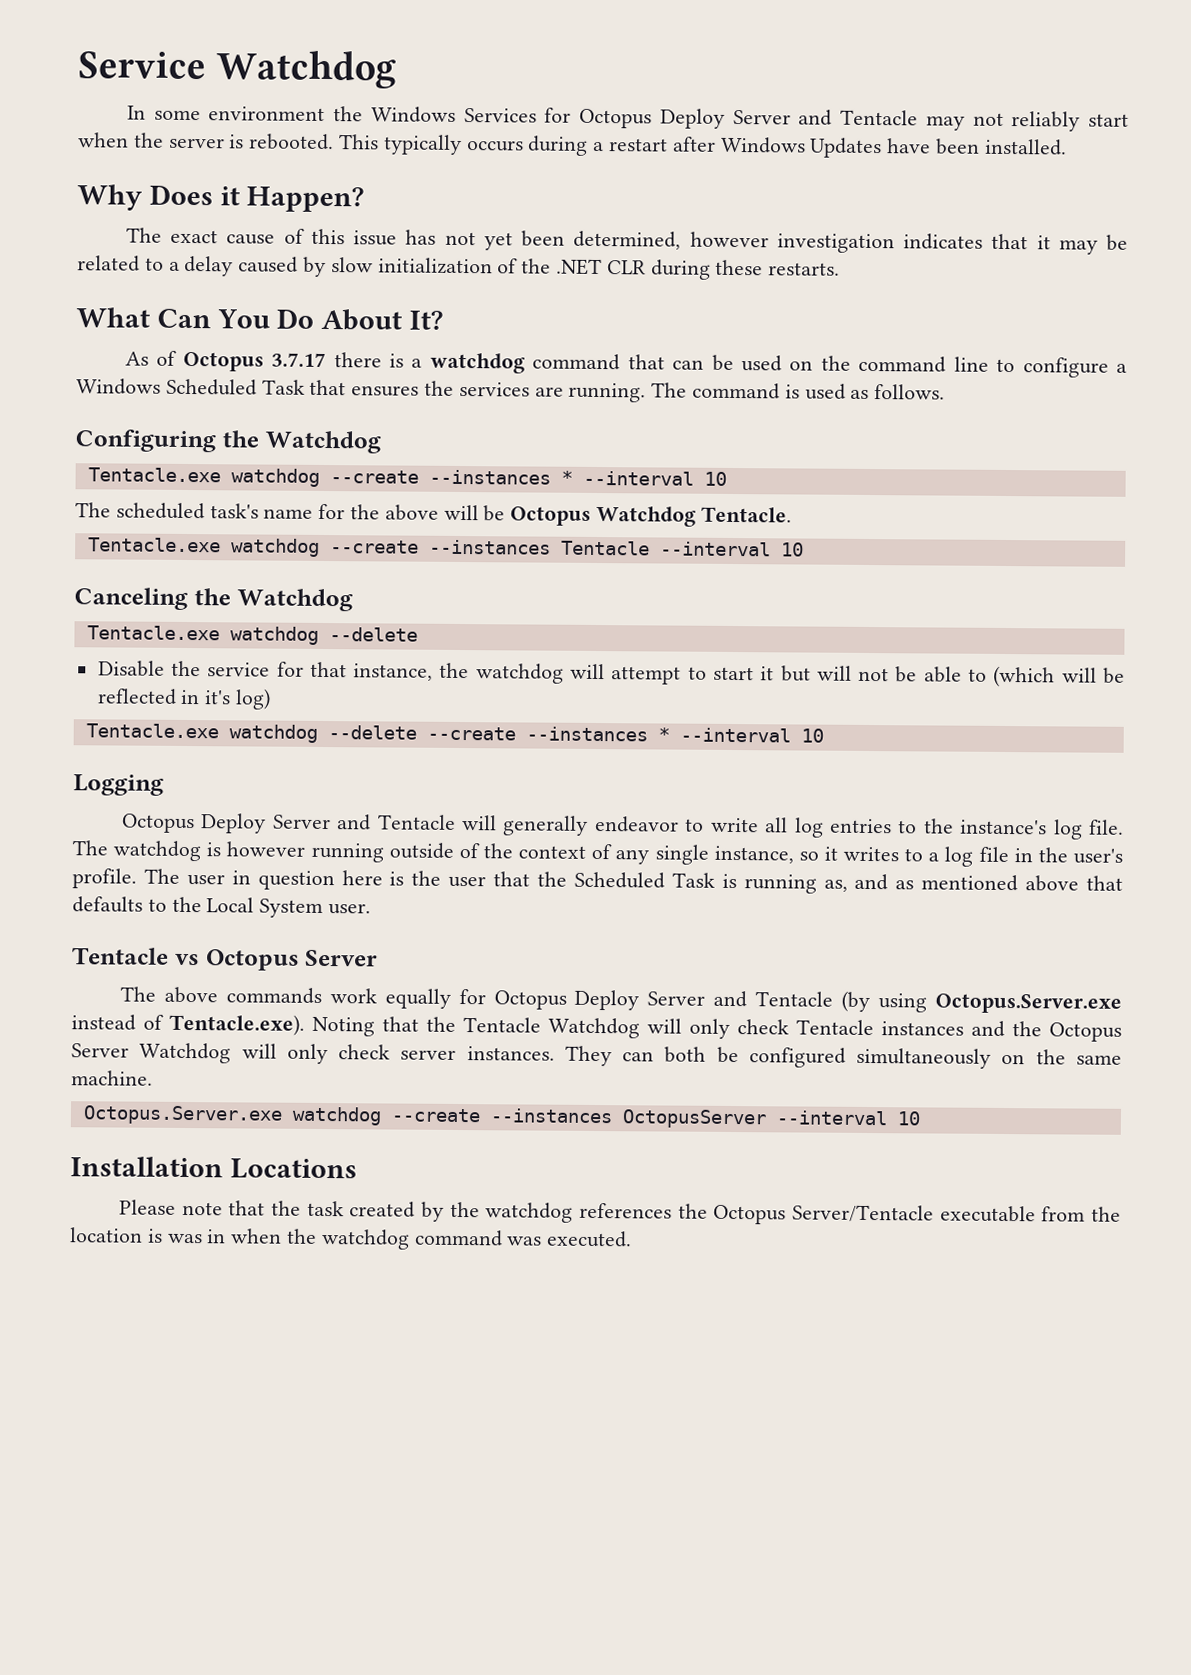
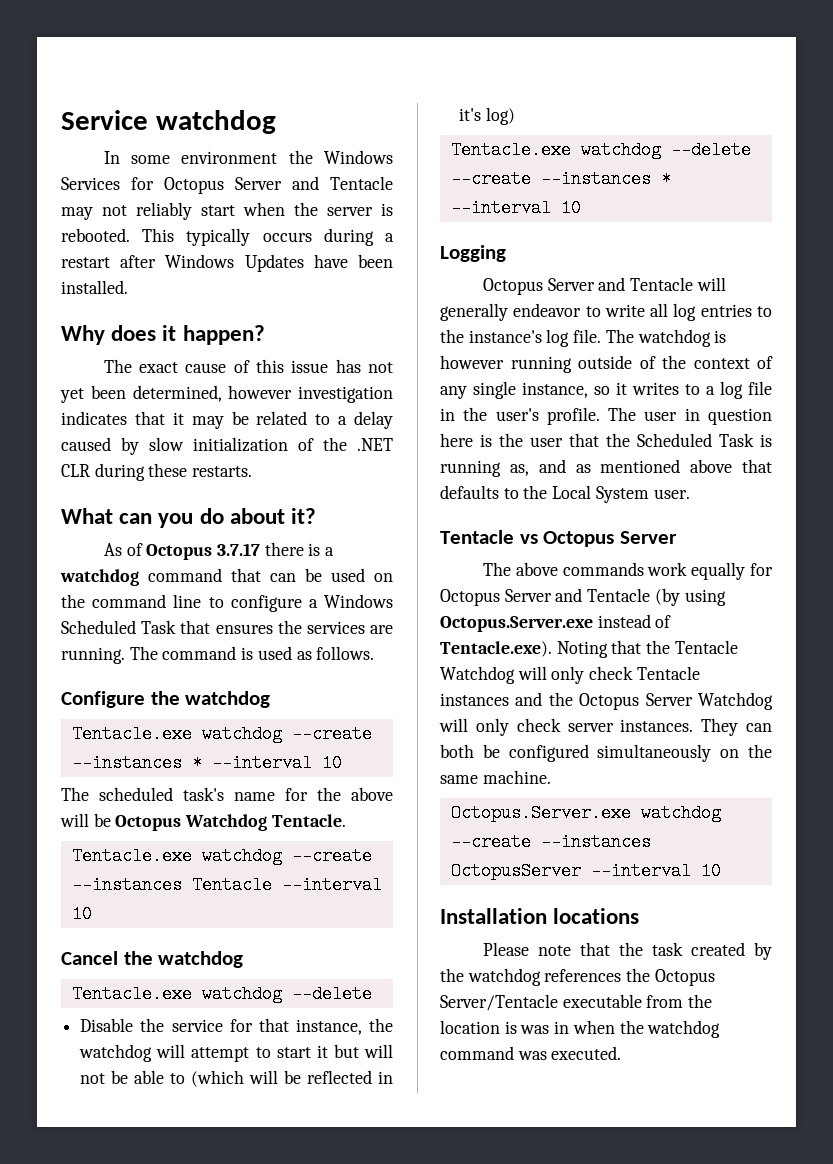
- Service Watchdog
+ Service watchdog
- In some environment the Windows Services for Octopus Deploy Server and Tentacle may not reliably start when the server is rebooted.
+ In some environment the Windows Services for Octopus Server and Tentacle may not reliably start when the server is rebooted.
- Why Does it Happen?
+ Why does it happen?
- What Can You Do About It?
+ What can you do about it?
- Configuring the Watchdog
+ Configure the watchdog
- Canceling the Watchdog
+ Cancel the watchdog
- Octopus Deploy Server and Tentacle will generally endeavor to write all log entries to the instance's log file.
+ Octopus Server and Tentacle will generally endeavor to write all log entries to the instance's log file.
- The above commands work equally for Octopus Deploy Server and Tentacle (by using Octopus.Server.exe instead of Tentacle.exe). Noting that the Tentacle Watchdog will only check Tentacle instances and the Octopus Server Watchdog will only check server instances.
+ The above commands work equally for Octopus Server and Tentacle (by using Octopus.Server.exe instead of Tentacle.exe). Noting that the Tentacle Watchdog will only check Tentacle instances and the Octopus Server Watchdog will only check server instances.
- Installation Locations
+ Installation locations

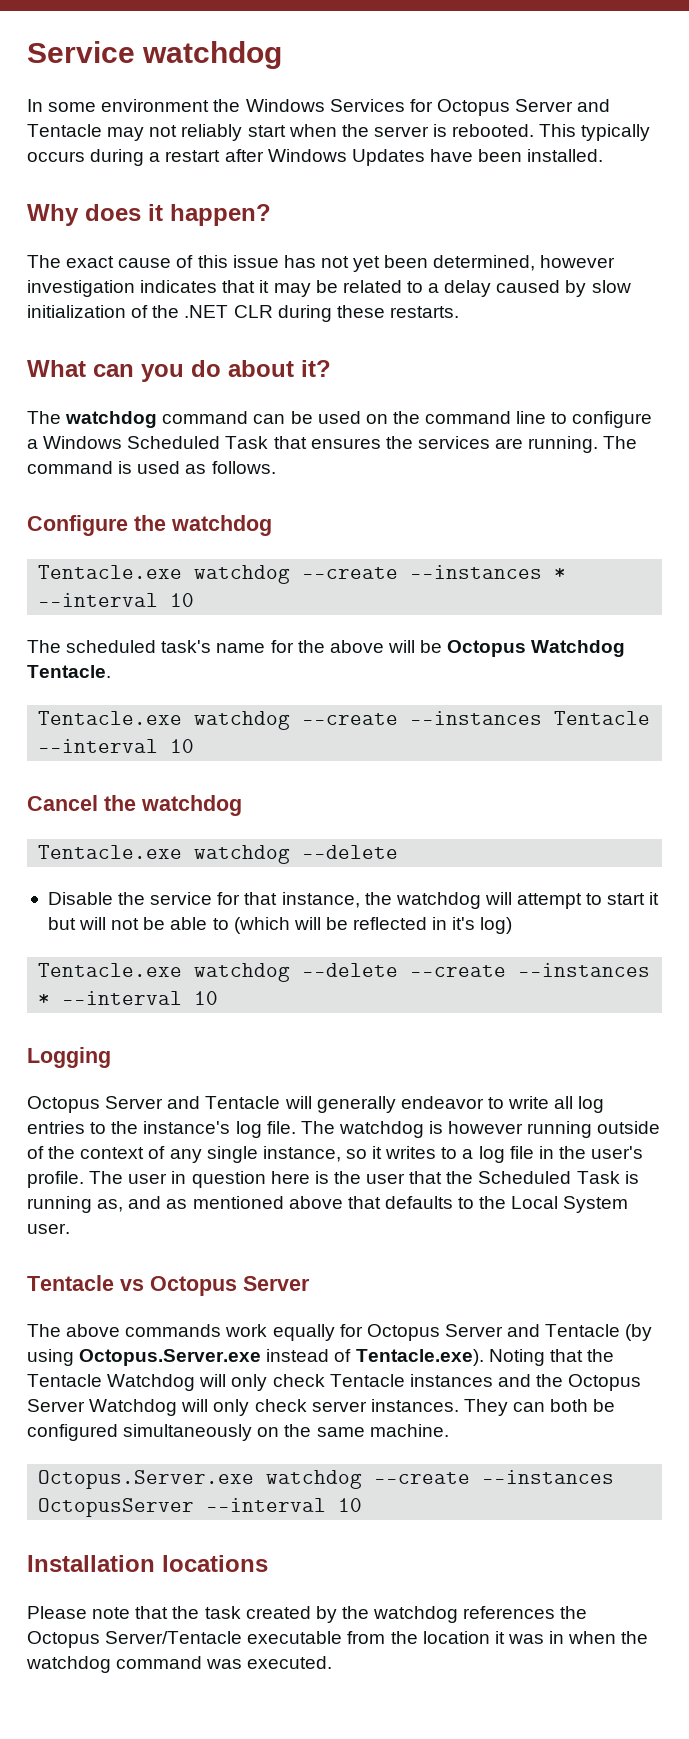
- As of Octopus 3.7.17 there is a watchdog command that can be used on the command line to configure a Windows Scheduled Task that ensures the services are running.
+ The watchdog command can be used on the command line to configure a Windows Scheduled Task that ensures the services are running.
- Please note that the task created by the watchdog references the Octopus Server/Tentacle executable from the location is was in when the watchdog command was executed.
+ Please note that the task created by the watchdog references the Octopus Server/Tentacle executable from the location it was in when the watchdog command was executed.

